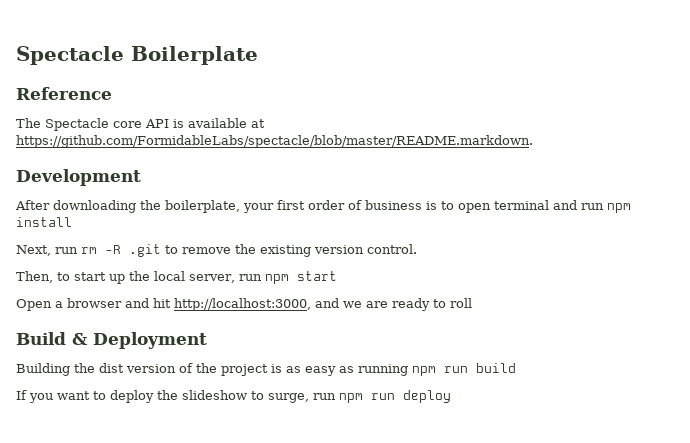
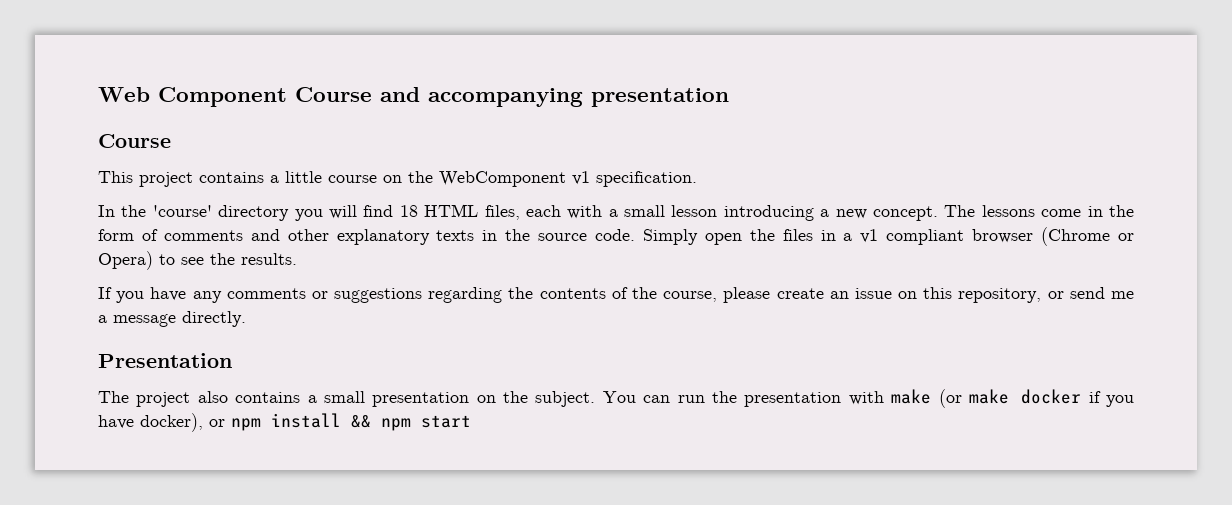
- Spectacle Boilerplate
- Reference
- The Spectacle core API is available at https://github.com/FormidableLabs/spectacle/blob/master/README.markdown.
- Development
- After downloading the boilerplate, your first order of business is to open terminal and run npm install
- Next, run rm -R .git to remove the existing version control.
- Then, to start up the local server, run npm start
- Open a browser and hit http://localhost:3000, and we are ready to roll
- Build & Deployment
- Building the dist version of the project is as easy as running npm run build
- If you want to deploy the slideshow to surge, run npm run deploy
+ Web Component Course and accompanying presentation
+ Course
+ This project contains a little course on the WebComponent v1 specification.
+ In the 'course' directory you will find 18 HTML files, each with a small lesson introducing a new concept. The lessons come in the form of comments and other explanatory texts in the source code. Simply open the files in a v1 compliant browser (Chrome or Opera) to see the results.
+ If you have any comments or suggestions regarding the contents of the course, please create an issue on this repository, or send me a message directly.
+ Presentation
+ The project also contains a small presentation on the subject. You can run the presentation with make (or make docker if you have docker), or npm install && npm start

